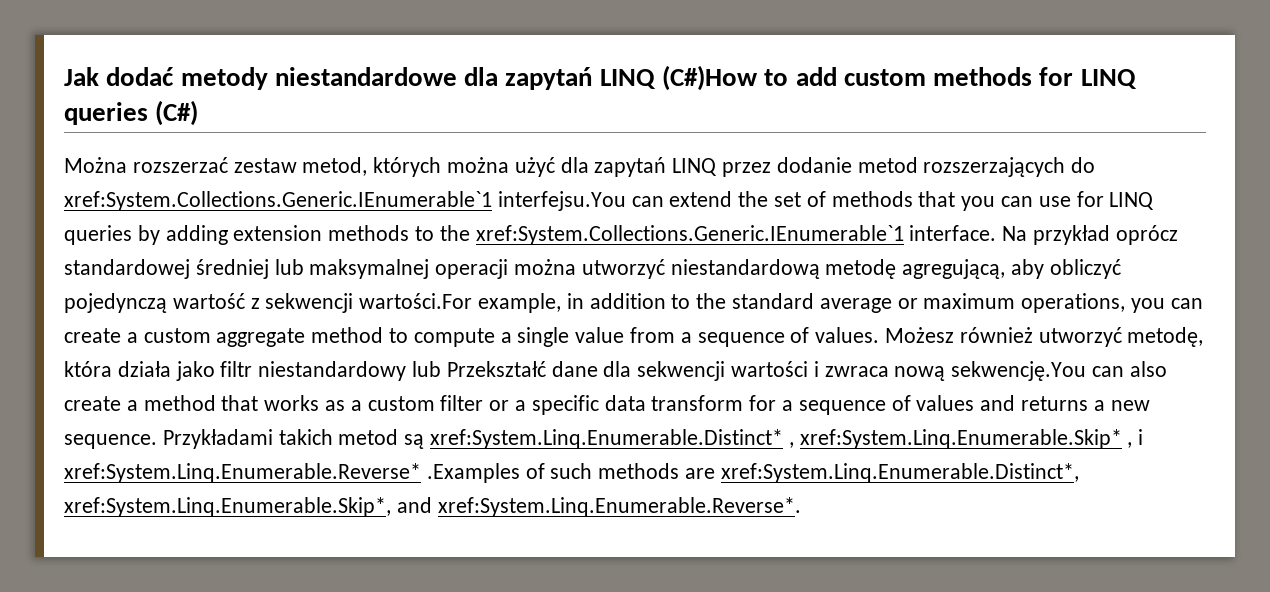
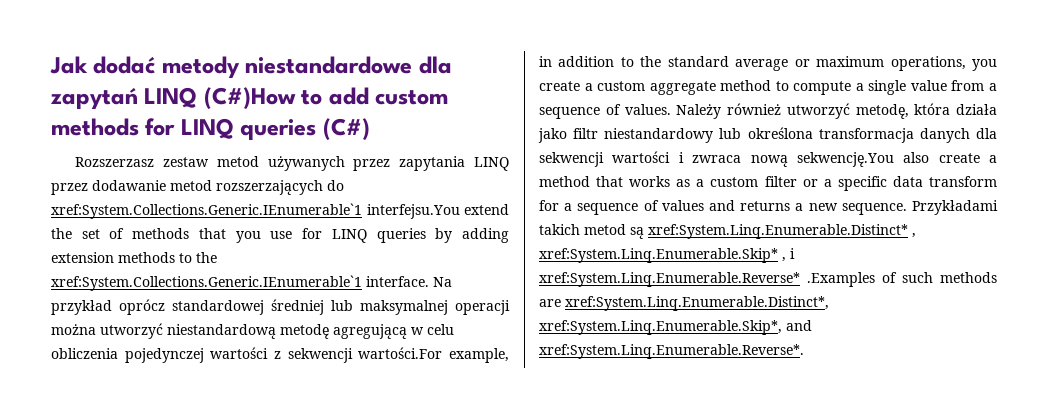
- Można rozszerzać zestaw metod, których można użyć dla zapytań LINQ przez dodanie metod rozszerzających do xref:System.Collections.Generic.IEnumerable`1 interfejsu.You can extend the set of methods that you can use for LINQ queries by adding extension methods to the xref:System.Collections.Generic.IEnumerable`1 interface.
+ Rozszerzasz zestaw metod używanych przez zapytania LINQ przez dodawanie metod rozszerzających do xref:System.Collections.Generic.IEnumerable`1 interfejsu.You extend the set of methods that you use for LINQ queries by adding extension methods to the xref:System.Collections.Generic.IEnumerable`1 interface.
- Na przykład oprócz standardowej średniej lub maksymalnej operacji można utworzyć niestandardową metodę agregującą, aby obliczyć pojedynczą wartość z sekwencji wartości.For example, in addition to the standard average or maximum operations, you can create a custom aggregate method to compute a single value from a sequence of values.
+ Na przykład oprócz standardowej średniej lub maksymalnej operacji można utworzyć niestandardową metodę agregującą w celu obliczenia pojedynczej wartości z sekwencji wartości.For example, in addition to the standard average or maximum operations, you create a custom aggregate method to compute a single value from a sequence of values.
- Możesz również utworzyć metodę, która działa jako filtr niestandardowy lub Przekształć dane dla sekwencji wartości i zwraca nową sekwencję.You can also create a method that works as a custom filter or a specific data transform for a sequence of values and returns a new sequence.
+ Należy również utworzyć metodę, która działa jako filtr niestandardowy lub określona transformacja danych dla sekwencji wartości i zwraca nową sekwencję.You also create a method that works as a custom filter or a specific data transform for a sequence of values and returns a new sequence.

